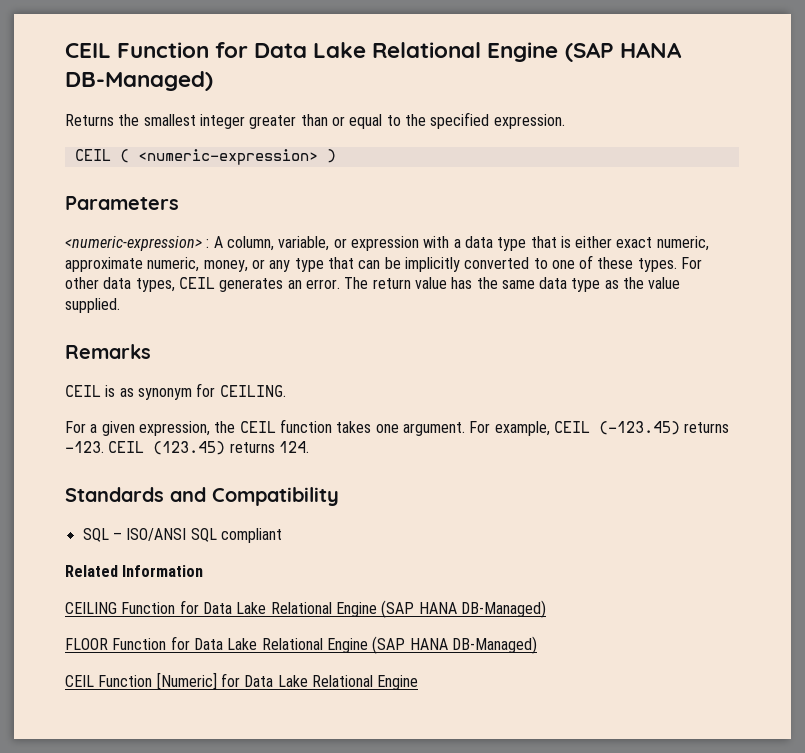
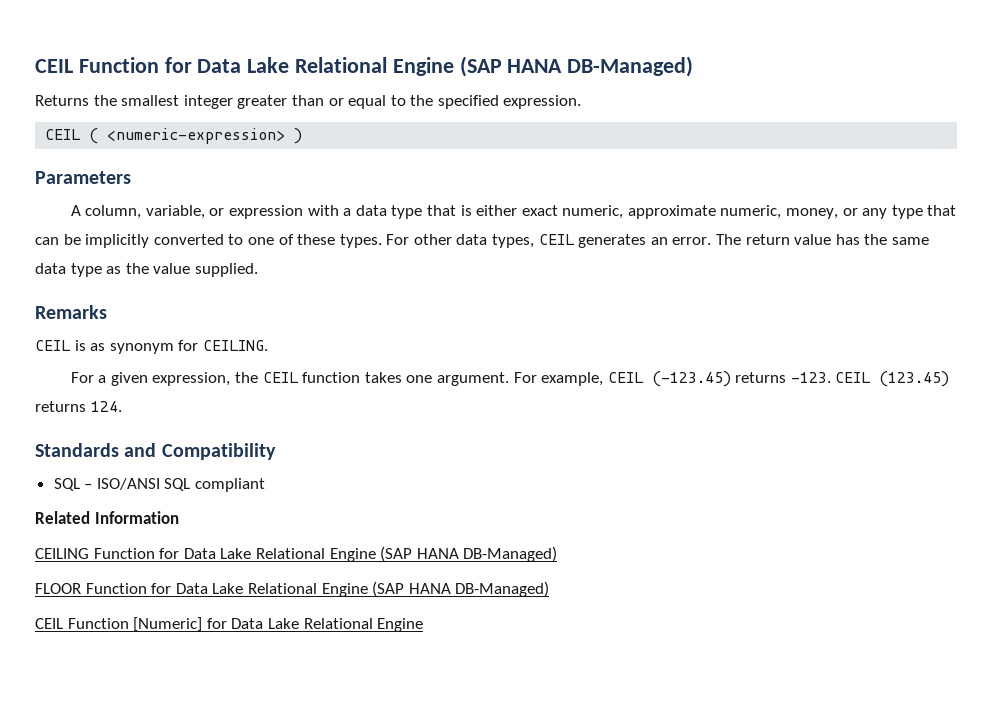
- <numeric-expression> : A column, variable, or expression with a data type that is either exact numeric, approximate numeric, money, or any type that can be implicitly converted to one of these types.
+ A column, variable, or expression with a data type that is either exact numeric, approximate numeric, money, or any type that can be implicitly converted to one of these types.

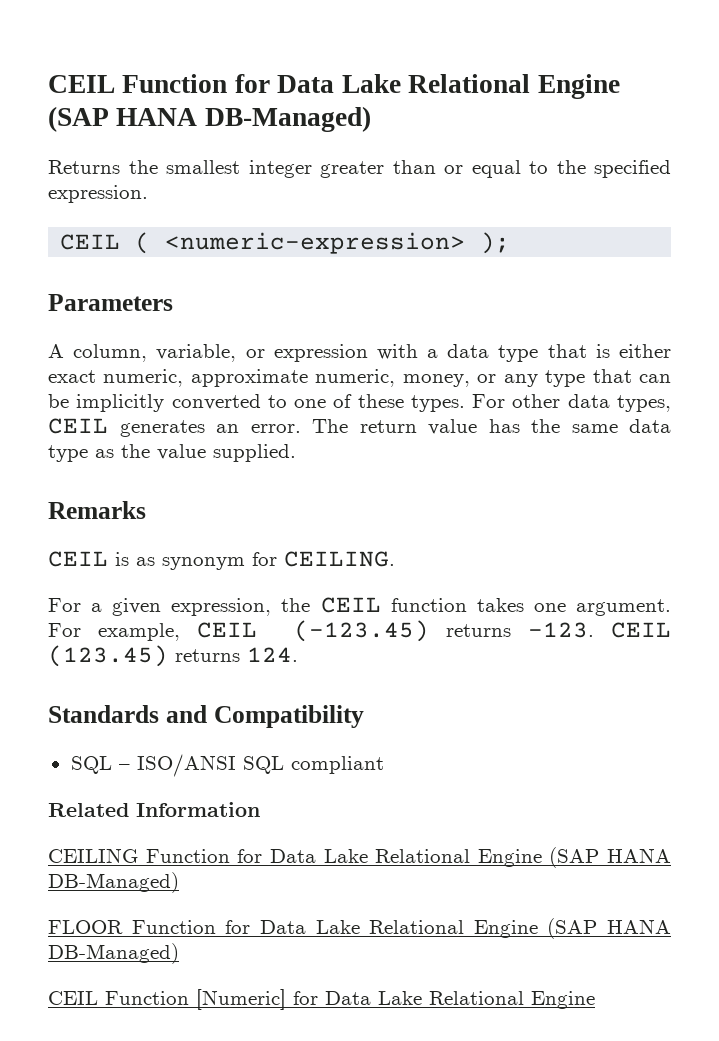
- CEIL ( <numeric-expression> )
+ CEIL ( <numeric-expression> );

